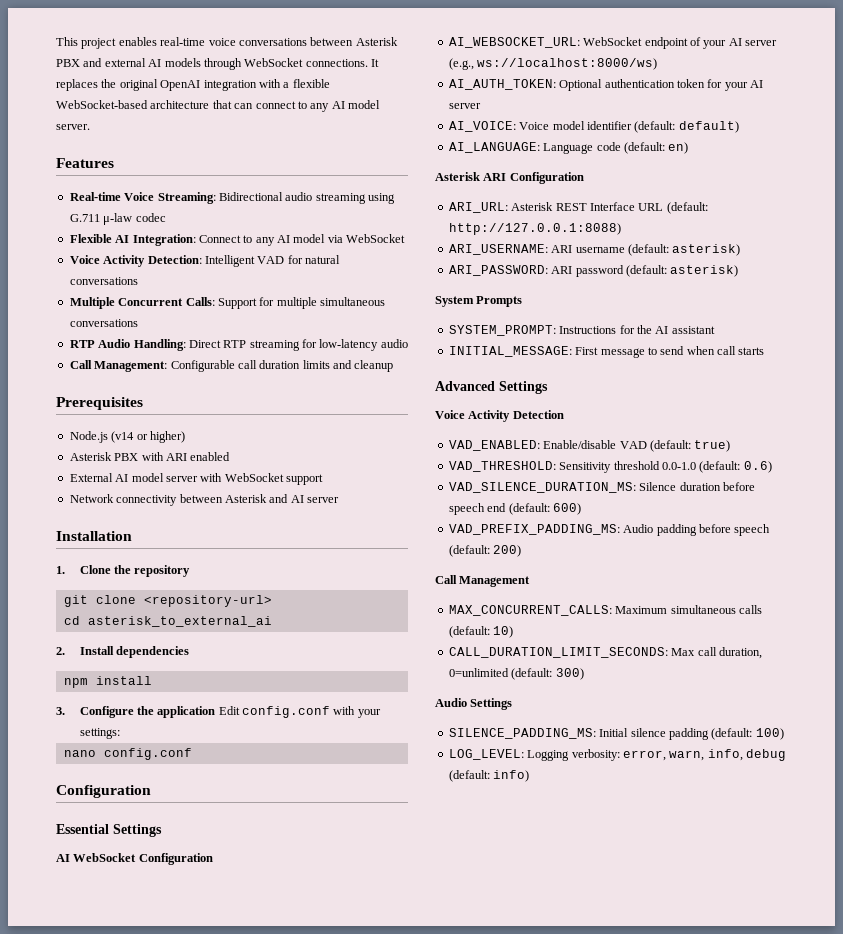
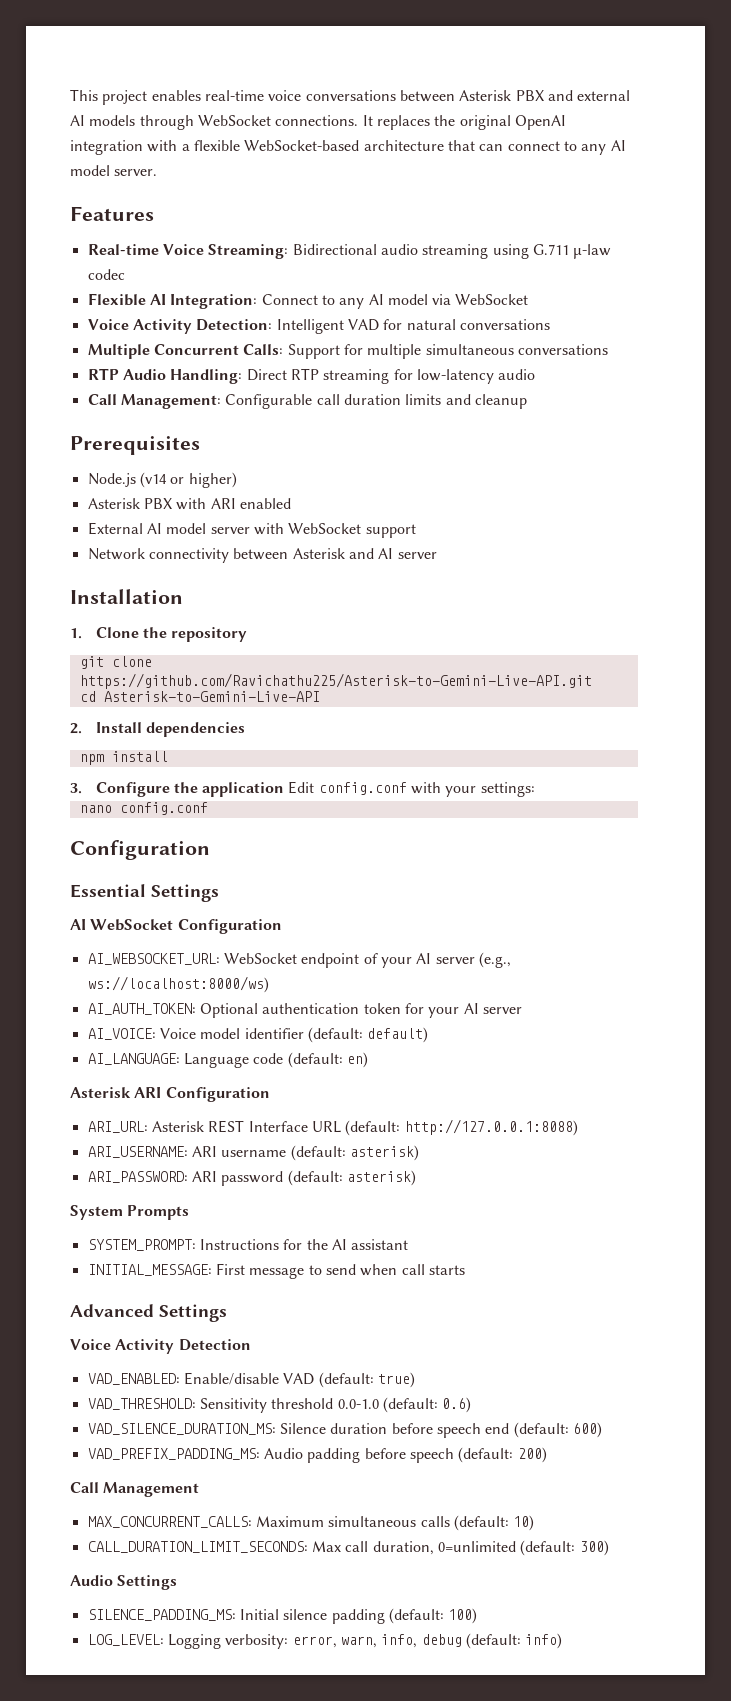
- git clone <repository-url>
+ git clone https://github.com/Ravichathu225/Asterisk-to-Gemini-Live-API.git
- cd asterisk_to_external_ai
+ cd Asterisk-to-Gemini-Live-API

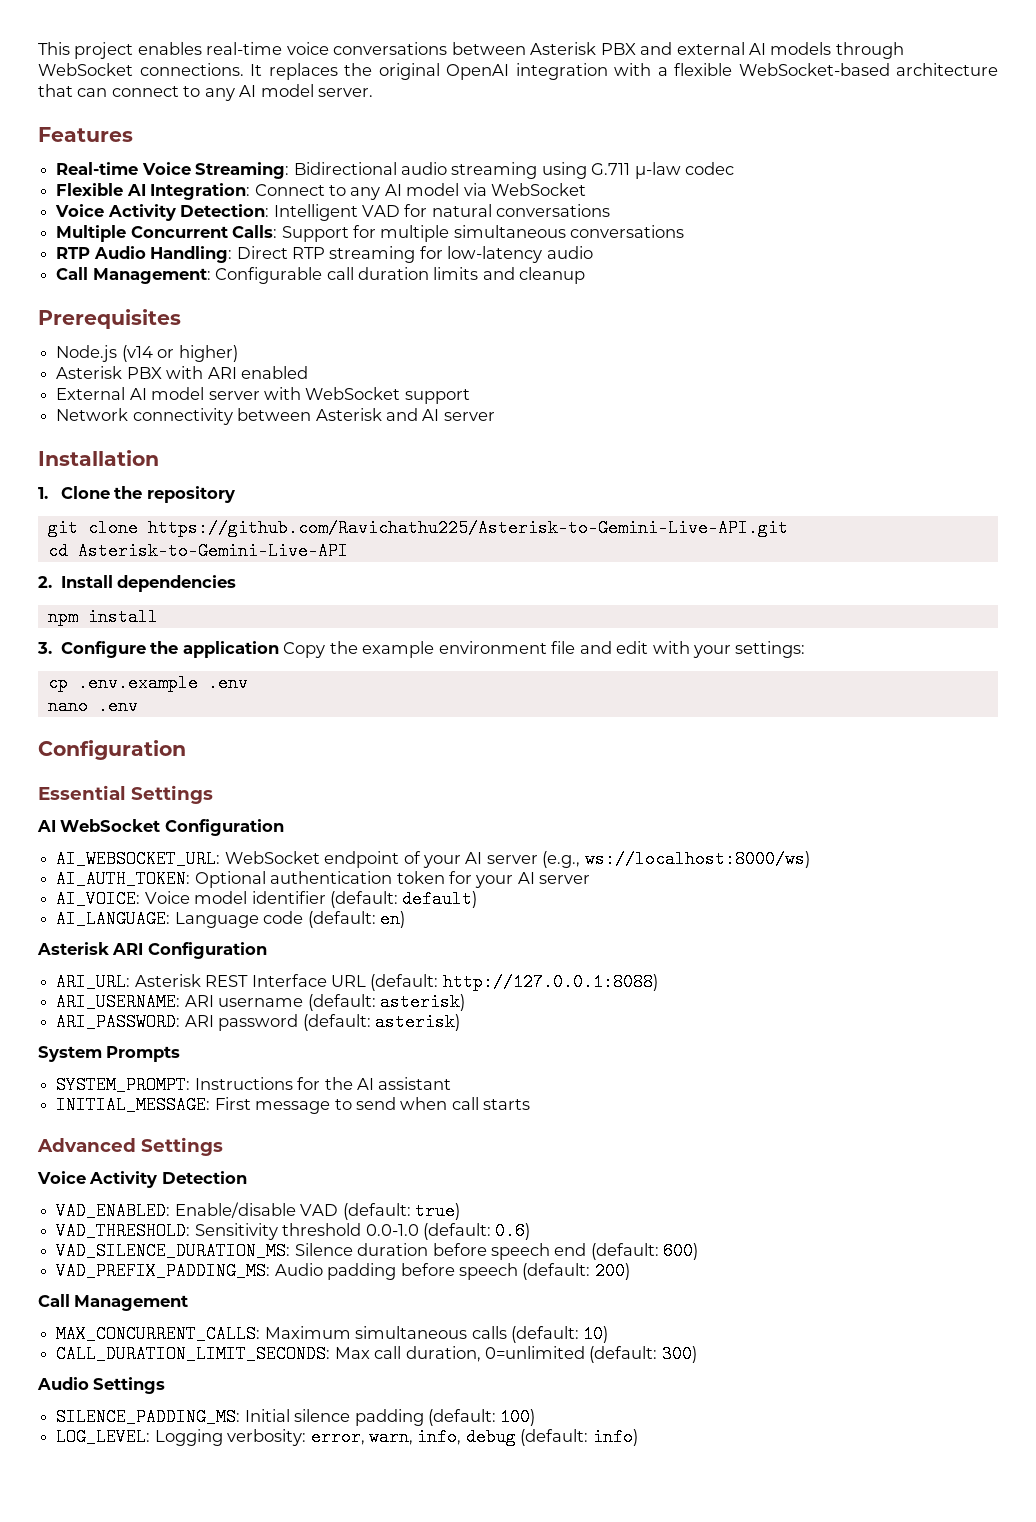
- 3. Configure the application Edit config.conf with your settings:
+ 3. Configure the application Copy the example environment file and edit with your settings:
+ cp .env.example .env
- nano config.conf
+ nano .env

